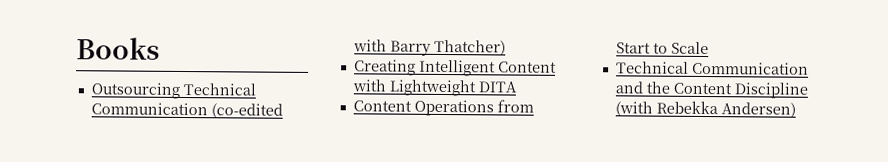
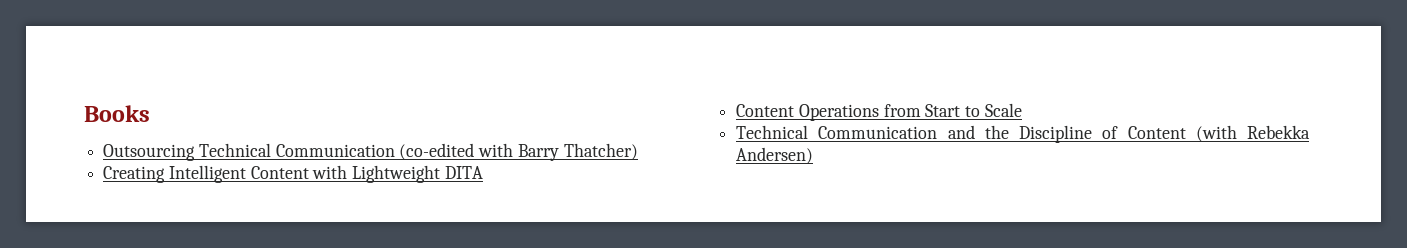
- Technical Communication and the Content Discipline (with Rebekka Andersen)
+ Technical Communication and the Discipline of Content (with Rebekka Andersen)

